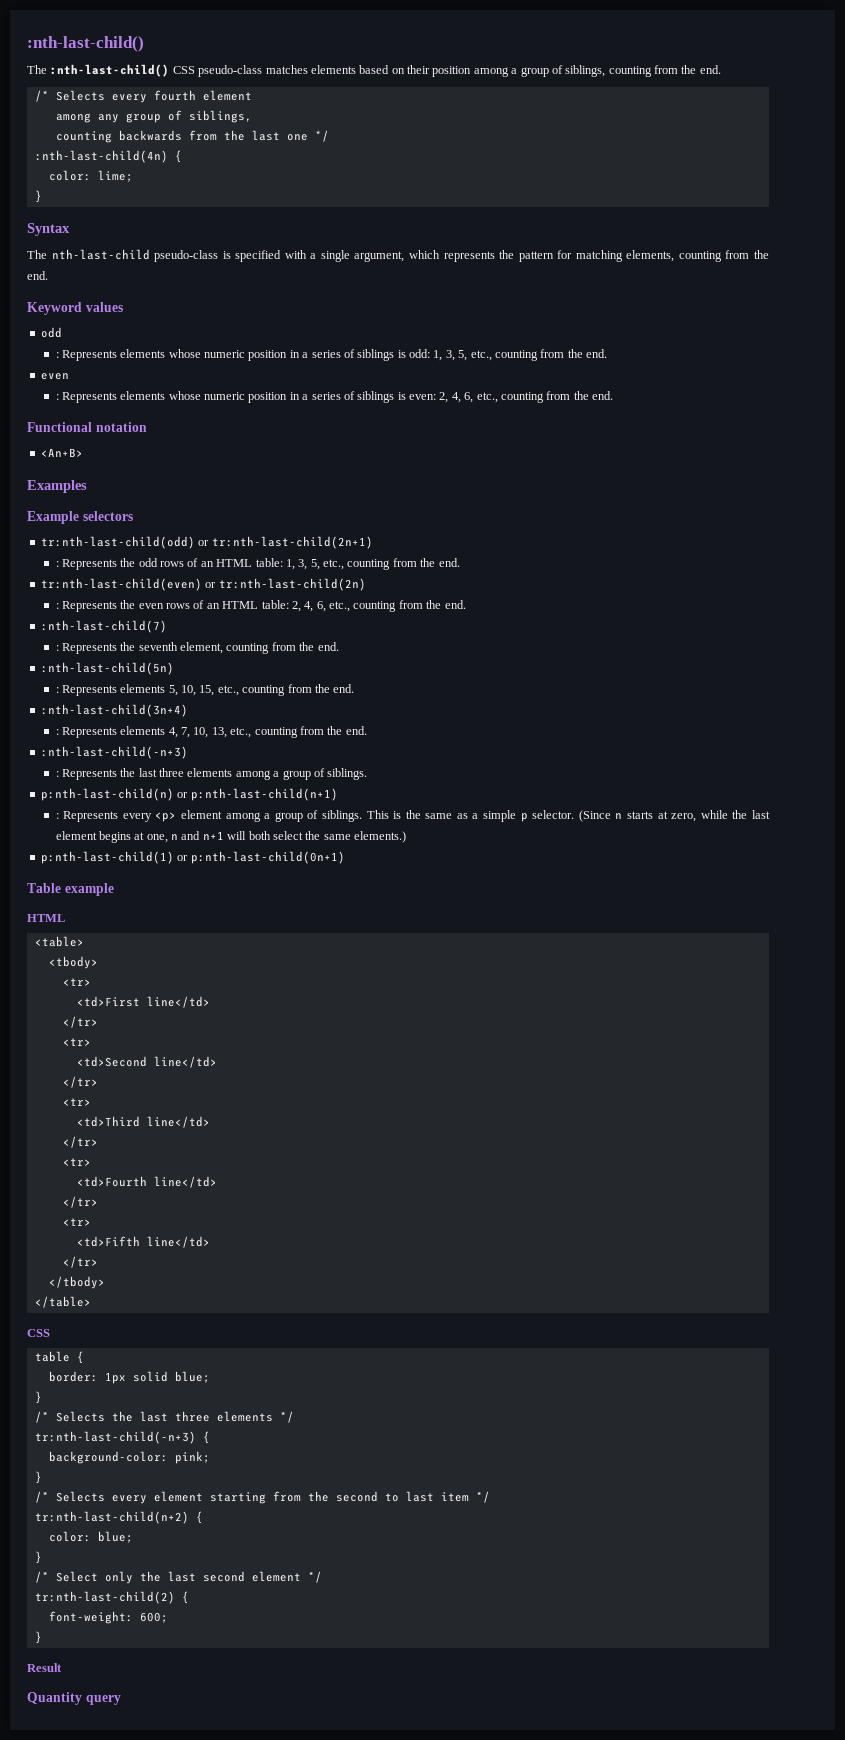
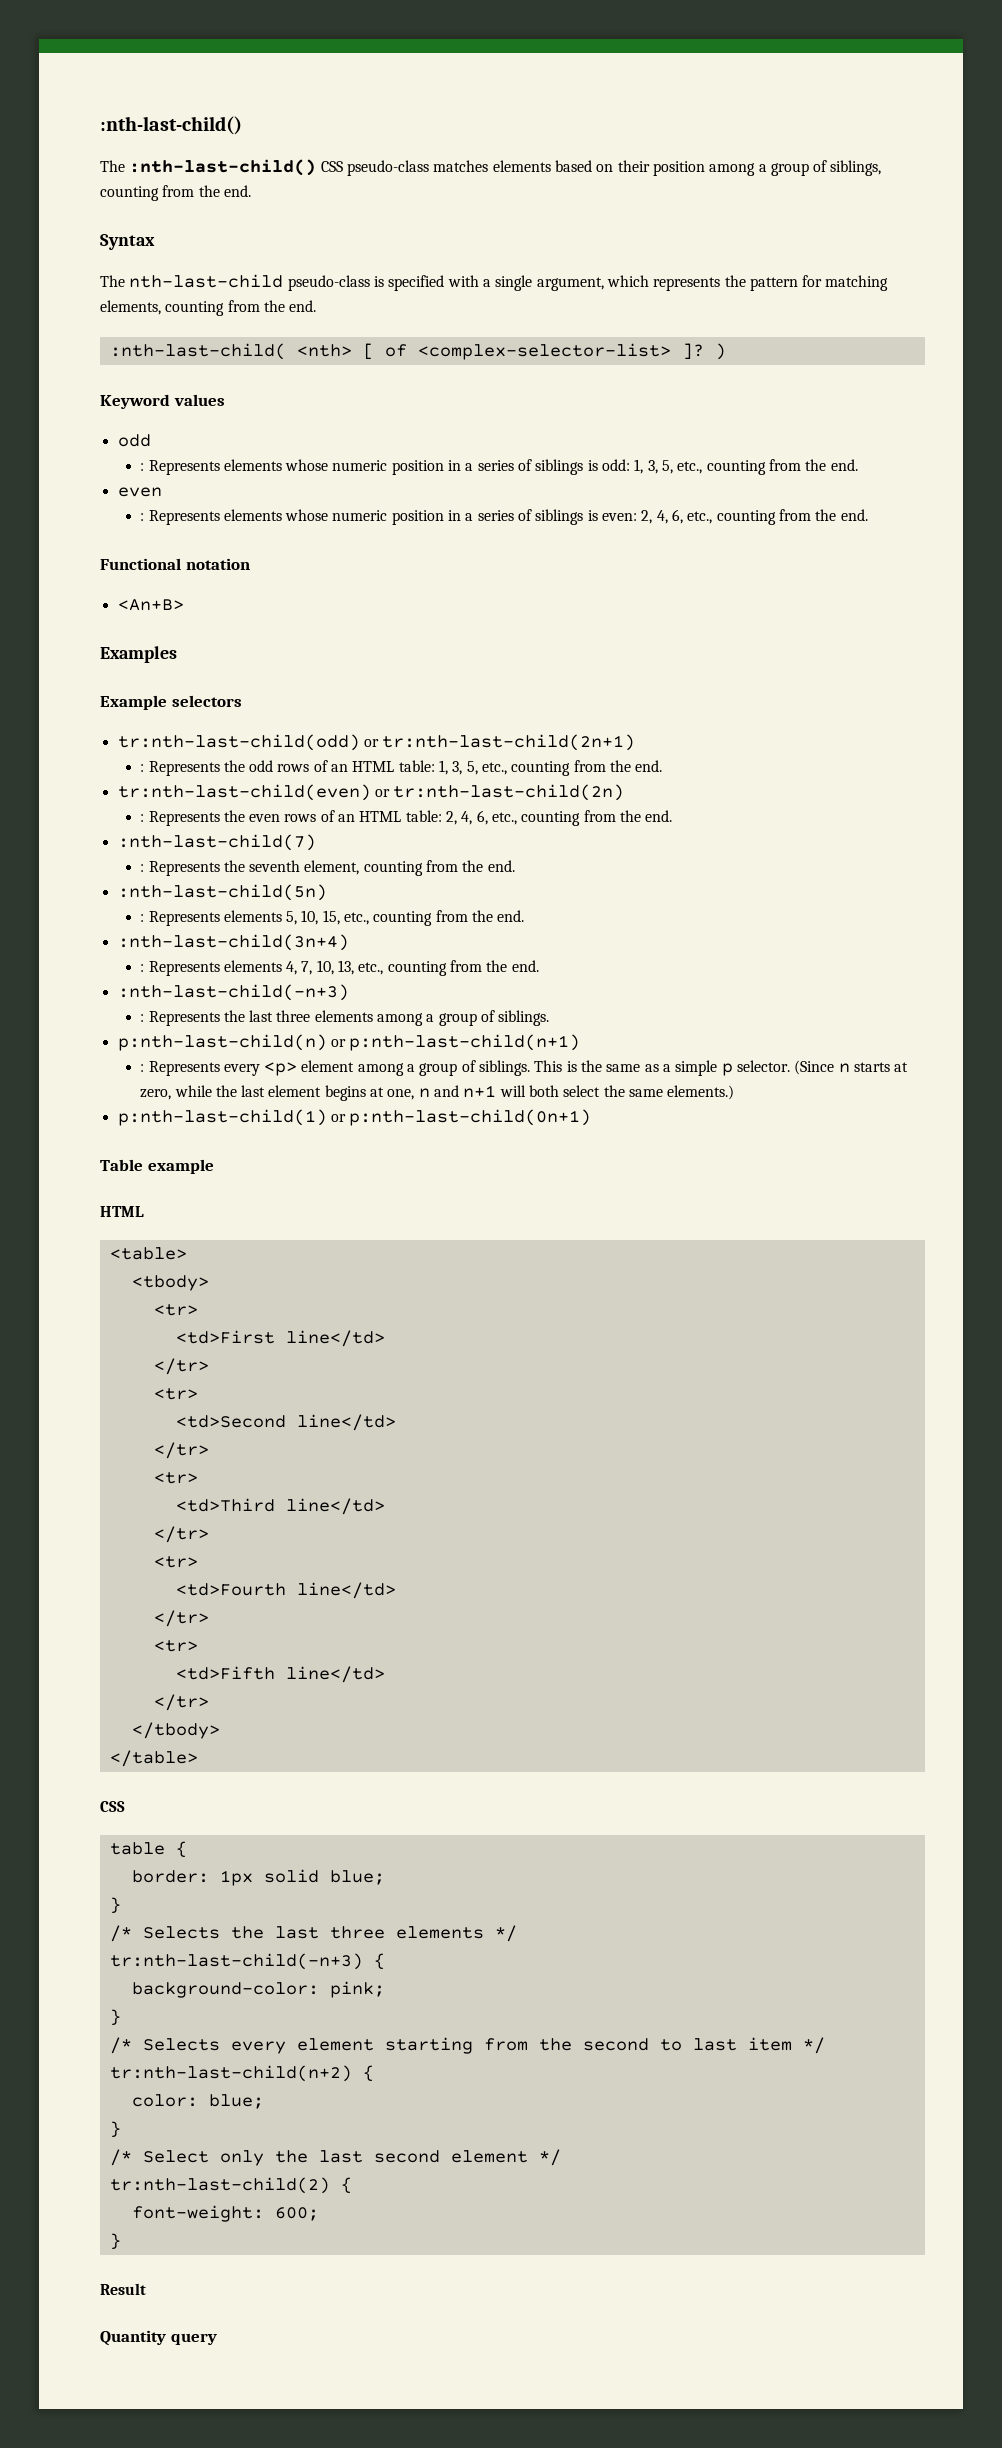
- /* Selects every fourth element
- among any group of siblings,
- counting backwards from the last one */
- :nth-last-child(4n) {
- color: lime;
- }
+ :nth-last-child( <nth> [ of <complex-selector-list> ]? )

